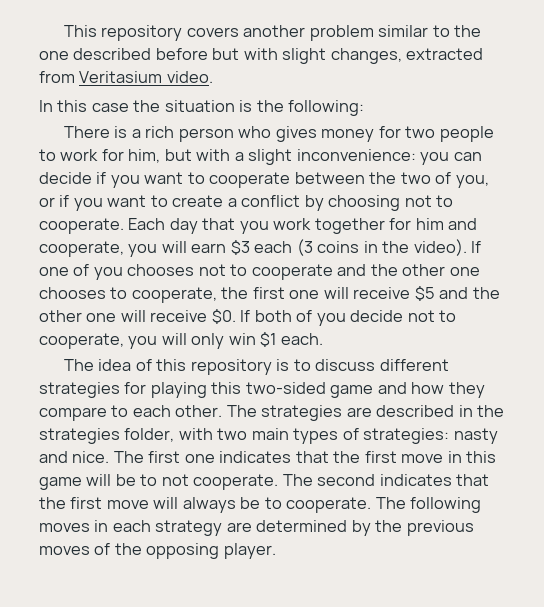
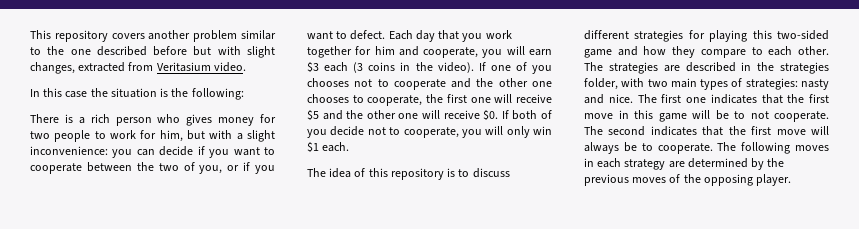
- There is a rich person who gives money for two people to work for him, but with a slight inconvenience: you can decide if you want to cooperate between the two of you, or if you want to create a conflict by choosing not to cooperate.
+ There is a rich person who gives money for two people to work for him, but with a slight inconvenience: you can decide if you want to cooperate between the two of you, or if you want to defect.

